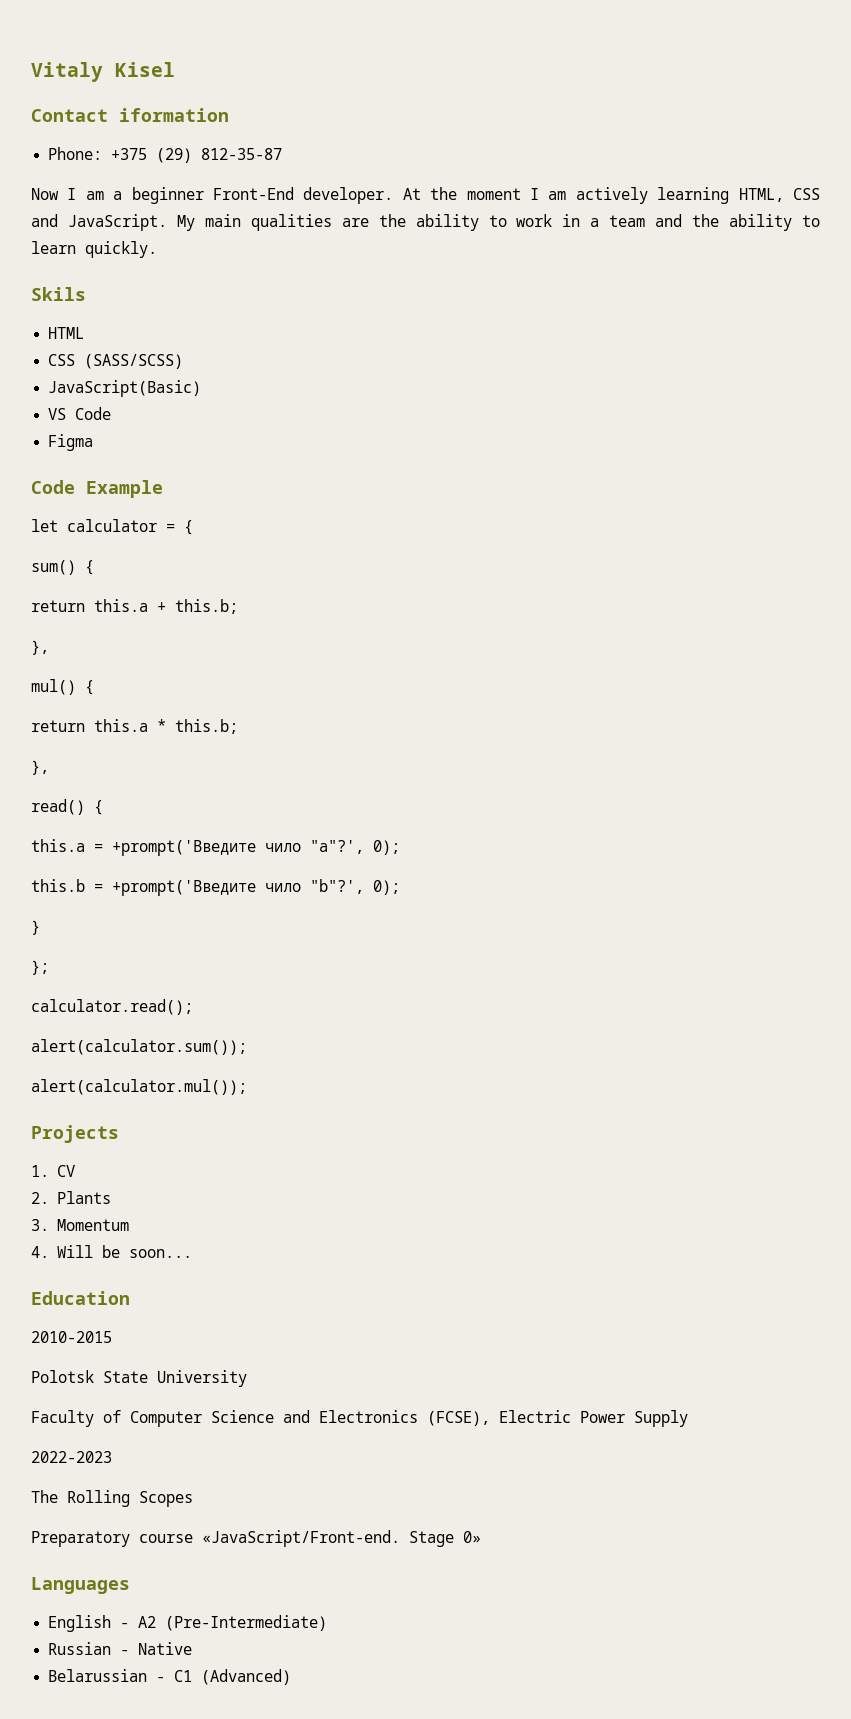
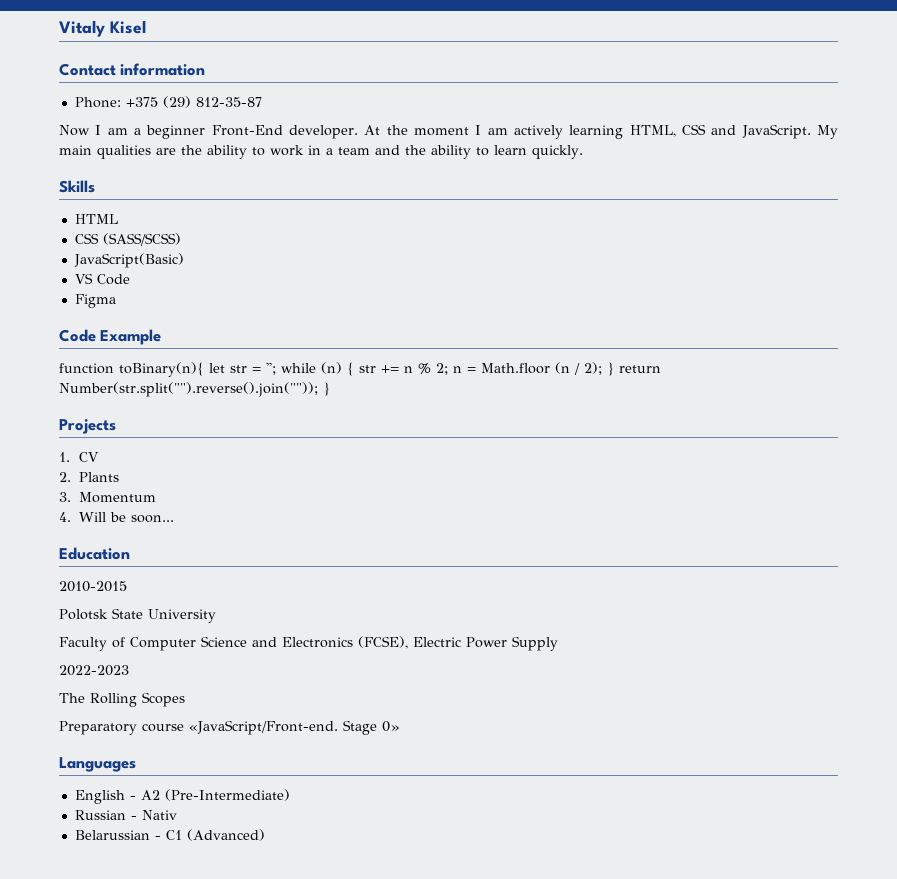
- Contact iformation
+ Contact information
- Skils
+ Skills
- let calculator = {
- sum() {
- return this.a + this.b;
- },
- mul() {
- return this.a * this.b;
- },
- read() {
- this.a = +prompt('Введите чило "a"?', 0);
- this.b = +prompt('Введите чило "b"?', 0);
- }
- };
- calculator.read();
- alert(calculator.sum());
- alert(calculator.mul());
+ function toBinary(n){ let str = ''; while (n) { str += n % 2; n = Math.floor (n / 2); } return Number(str.split("").reverse().join("")); }
- Russian - Native
+ Russian - Nativ

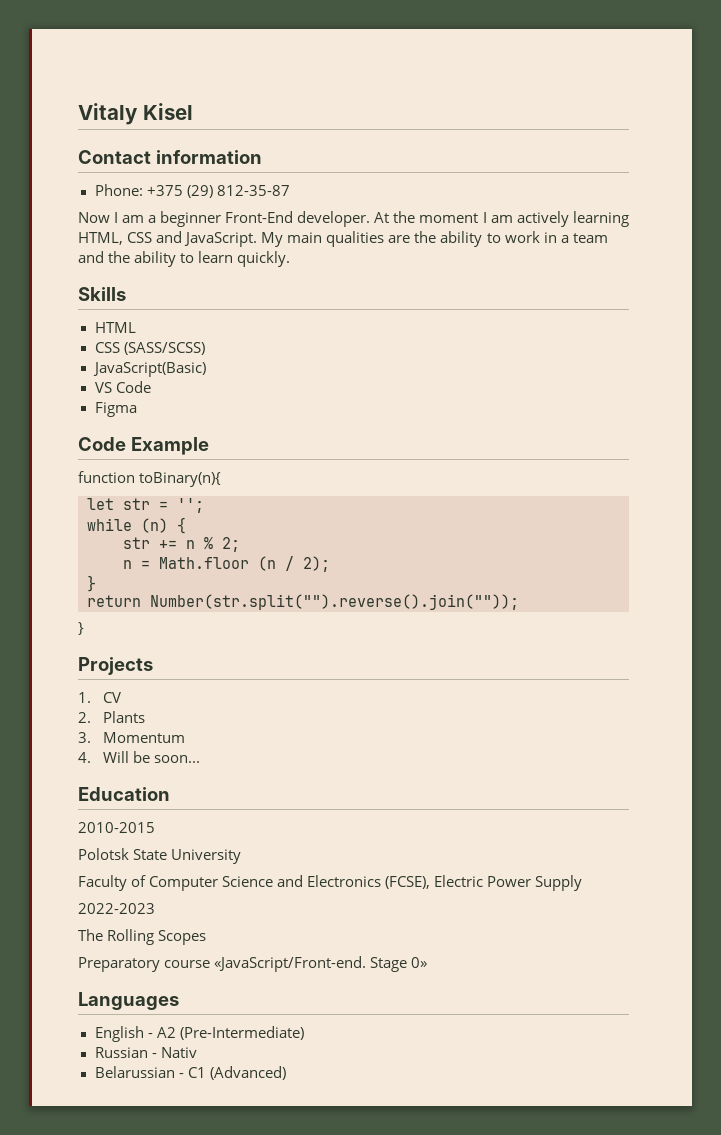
- function toBinary(n){ let str = ''; while (n) { str += n % 2; n = Math.floor (n / 2); } return Number(str.split("").reverse().join("")); }
+ function toBinary(n){
+ let str = '';
+ while (n) {
+ str += n % 2;
+ n = Math.floor (n / 2);
+ }
+ return Number(str.split("").reverse().join(""));
+ }

